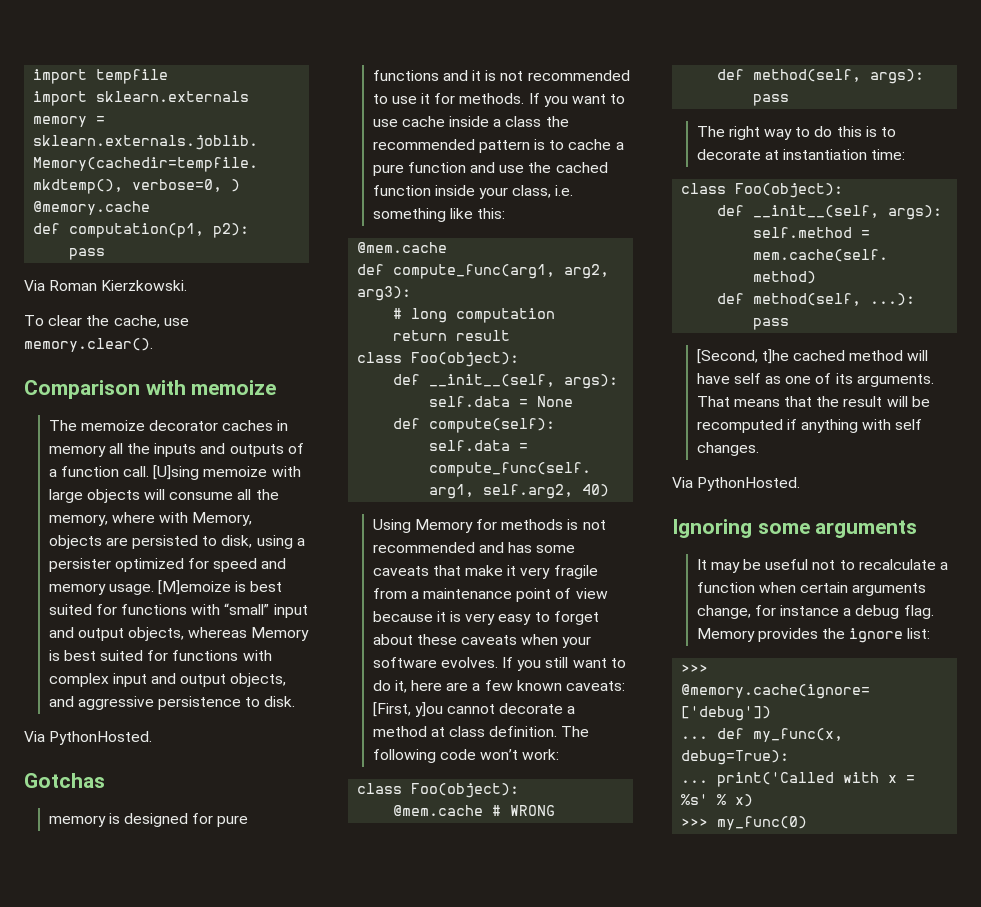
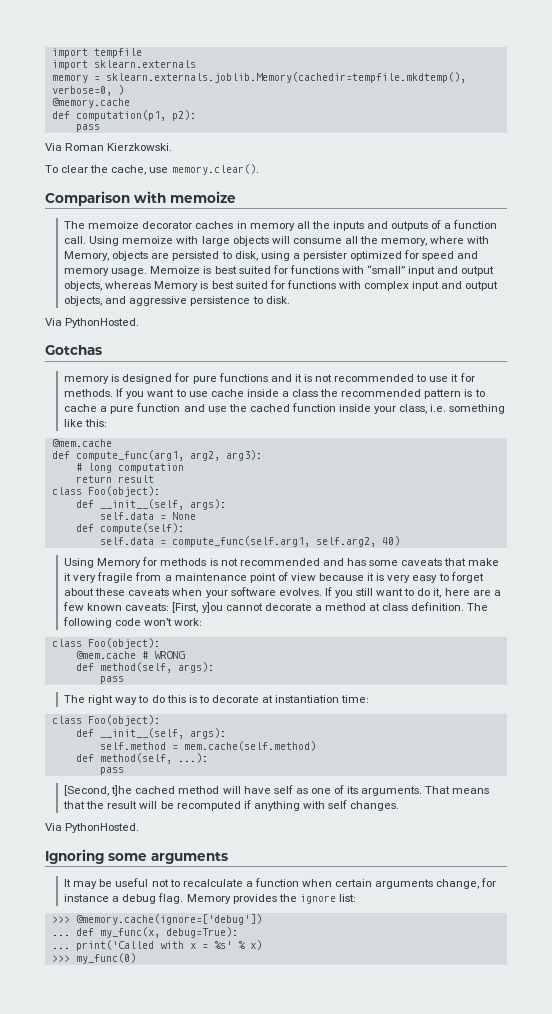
- [U]sing memoize with large objects will consume all the memory, where with Memory, objects are persisted to disk, using a persister optimized for speed and memory usage.
+ Using memoize with large objects will consume all the memory, where with Memory, objects are persisted to disk, using a persister optimized for speed and memory usage.
- [M]emoize is best suited for functions with “small” input and output objects, whereas Memory is best suited for functions with complex input and output objects, and aggressive persistence to disk.
+ Memoize is best suited for functions with “small” input and output objects, whereas Memory is best suited for functions with complex input and output objects, and aggressive persistence to disk.

